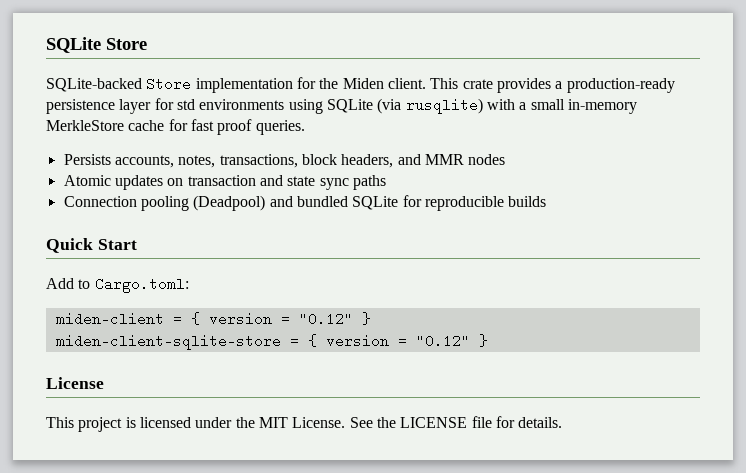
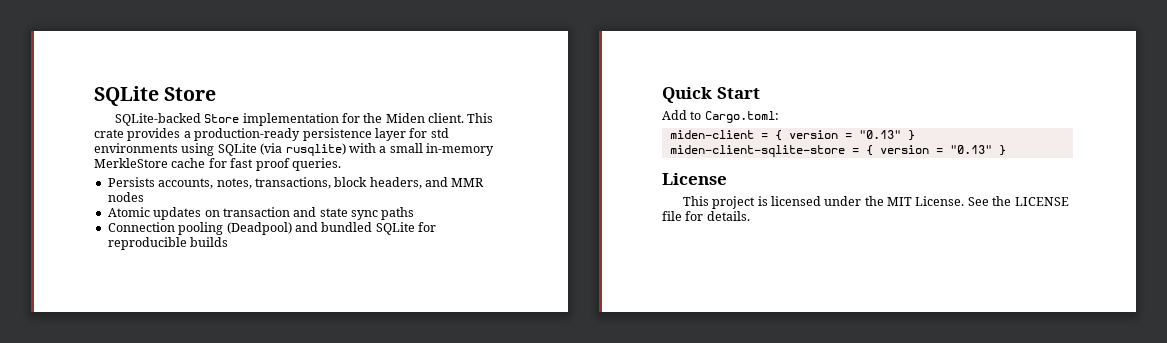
- miden-client = { version = "0.12" }
+ miden-client = { version = "0.13" }
- miden-client-sqlite-store = { version = "0.12" }
+ miden-client-sqlite-store = { version = "0.13" }

